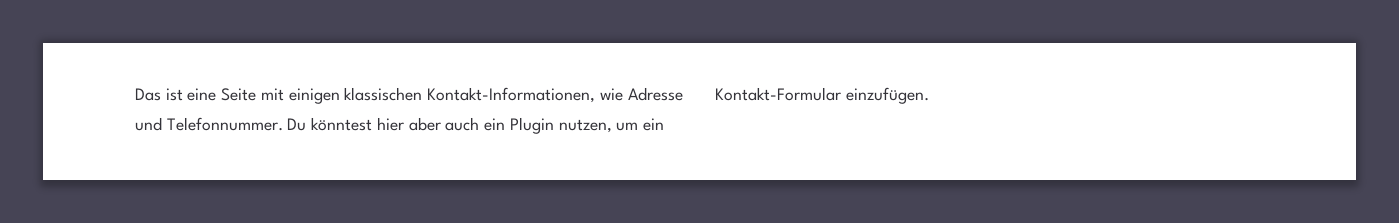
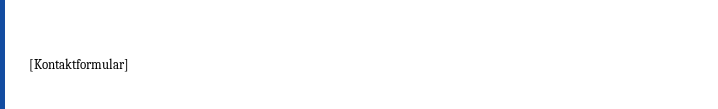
- Das ist eine Seite mit einigen klassischen Kontakt-Informationen, wie Adresse und Telefonnummer. Du könntest hier aber auch ein Plugin nutzen, um ein Kontakt-Formular einzufügen.
+ [Kontaktformular]

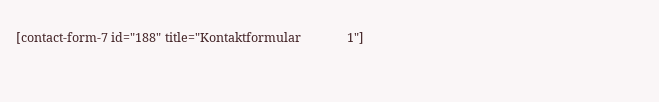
- [Kontaktformular]
+ [contact-form-7 id="188" title="Kontaktformular 1"]

